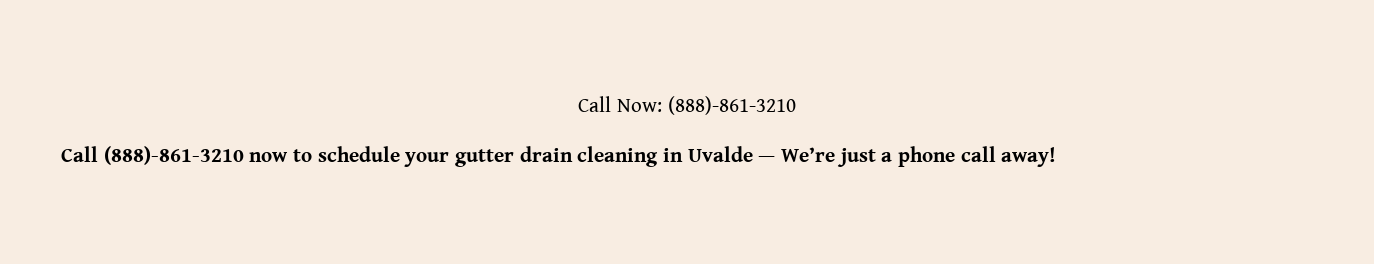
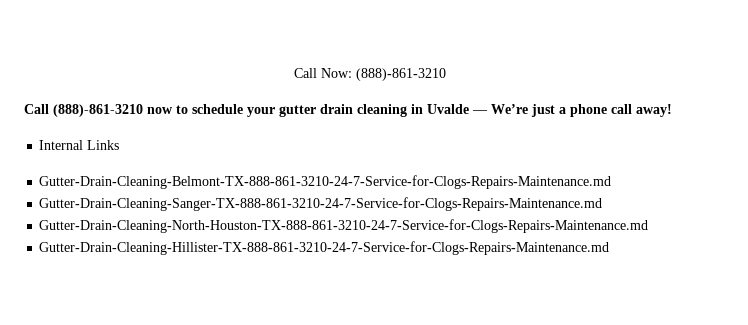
+ Internal Links
+ Gutter-Drain-Cleaning-Belmont-TX-888-861-3210-24-7-Service-for-Clogs-Repairs-Maintenance.md
+ Gutter-Drain-Cleaning-Sanger-TX-888-861-3210-24-7-Service-for-Clogs-Repairs-Maintenance.md
+ Gutter-Drain-Cleaning-North-Houston-TX-888-861-3210-24-7-Service-for-Clogs-Repairs-Maintenance.md
+ Gutter-Drain-Cleaning-Hillister-TX-888-861-3210-24-7-Service-for-Clogs-Repairs-Maintenance.md

